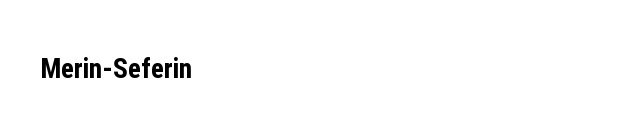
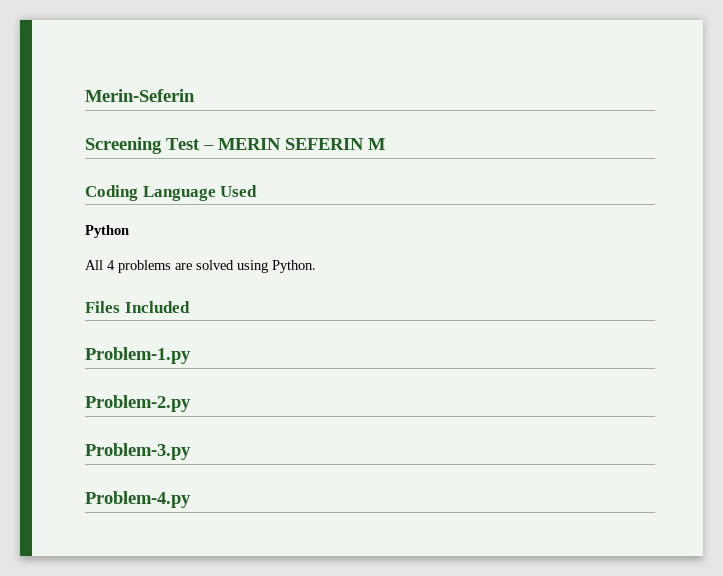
+ Screening Test – MERIN SEFERIN M
+ Coding Language Used
+ Python
+ All 4 problems are solved using Python.
+ Files Included
+ Problem-1.py
+ Problem-2.py
+ Problem-3.py
+ Problem-4.py

